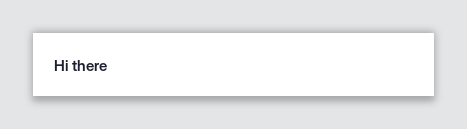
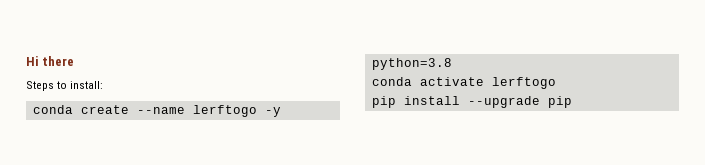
+ Steps to install:
+ conda create --name lerftogo -y python=3.8
+ conda activate lerftogo
+ pip install --upgrade pip

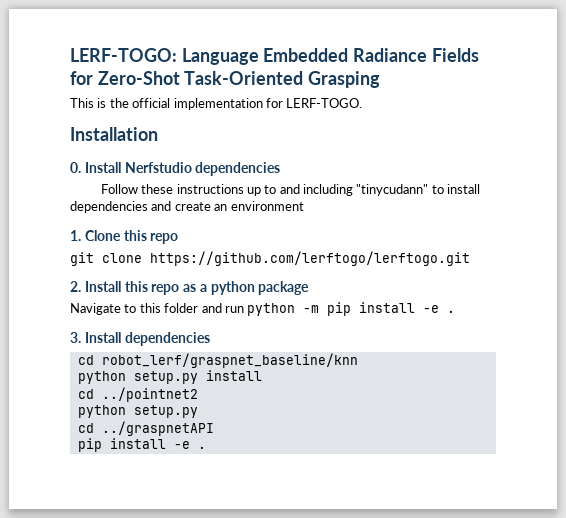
- Hi there
- Steps to install:
- conda create --name lerftogo -y python=3.8
- conda activate lerftogo
- pip install --upgrade pip
+ LERF-TOGO: Language Embedded Radiance Fields for Zero-Shot Task-Oriented Grasping
+ This is the official implementation for LERF-TOGO.
+ Installation
+ 0. Install Nerfstudio dependencies
+ Follow these instructions up to and including "tinycudann" to install dependencies and create an environment
+ 1. Clone this repo
+ git clone https://github.com/lerftogo/lerftogo.git
+ 2. Install this repo as a python package
+ Navigate to this folder and run python -m pip install -e .
+ 3. Install dependencies
+ cd robot_lerf/graspnet_baseline/knn
+ python setup.py install
+ cd ../pointnet2
+ python setup.py
+ cd ../graspnetAPI
+ pip install -e .

